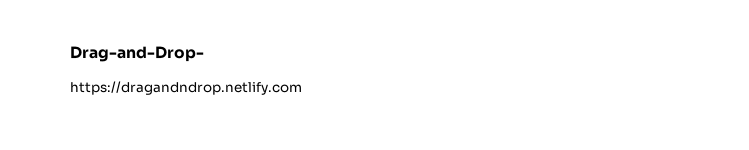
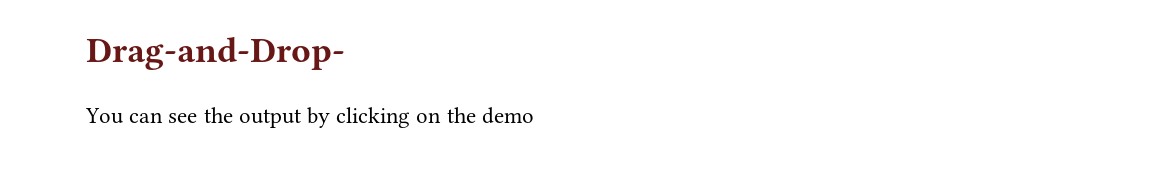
- https://dragandndrop.netlify.com
+ You can see the output by clicking on the demo

